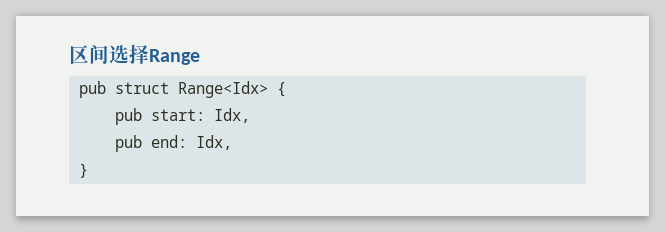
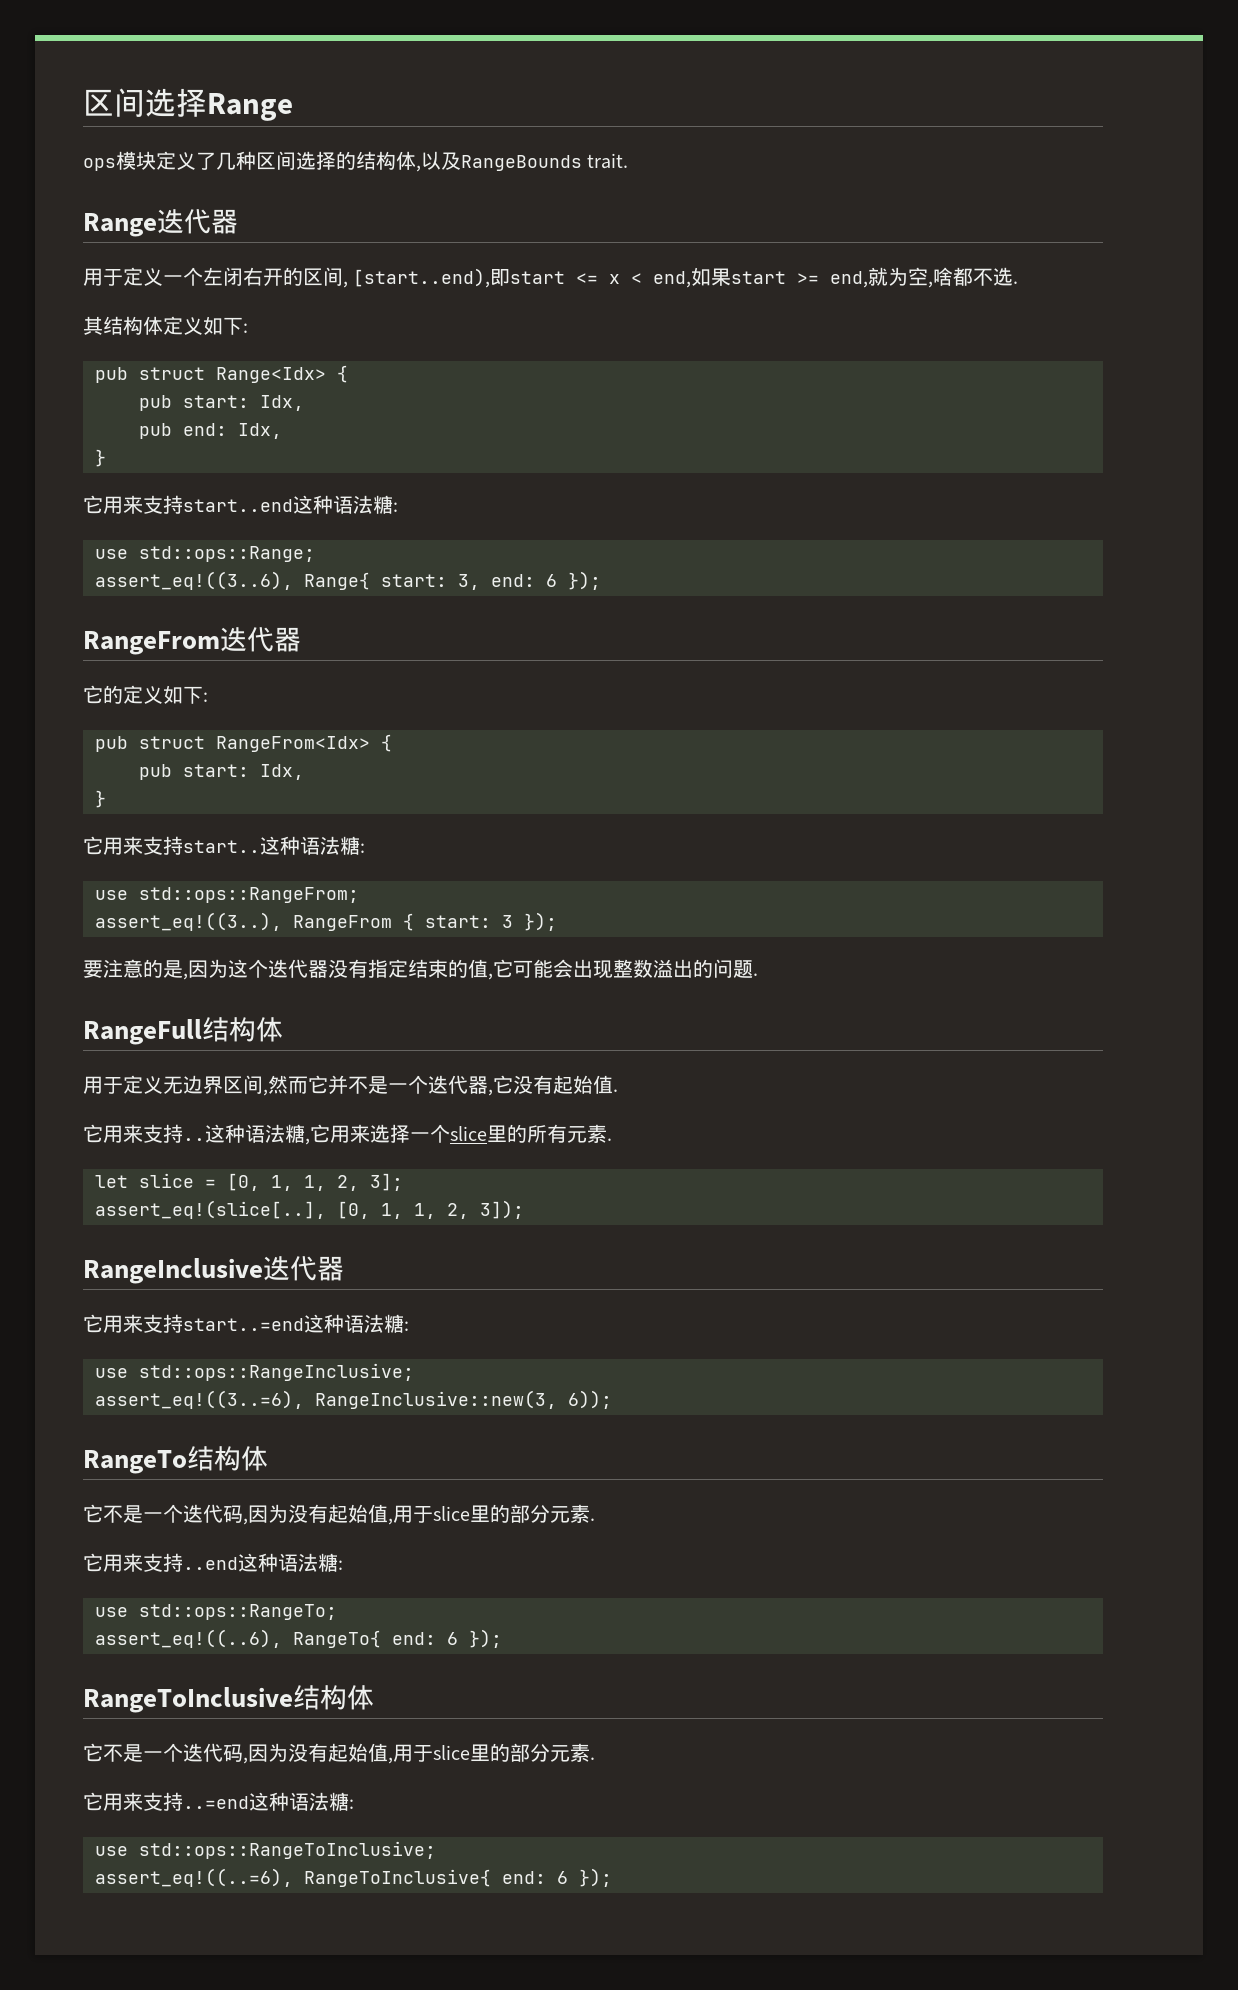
+ ops模块定义了几种区间选择的结构体,以及RangeBounds trait.
+ Range迭代器
+ 用于定义一个左闭右开的区间, [start..end),即start <= x < end,如果start >= end,就为空,啥都不选.
+ 其结构体定义如下:
+ 它用来支持start..end这种语法糖:
+ use std::ops::Range;
+ assert_eq!((3..6), Range{ start: 3, end: 6 });
+ RangeFrom迭代器
+ 它的定义如下:
+ pub struct RangeFrom<Idx> {
+ pub start: Idx,
+ }
+ 它用来支持start..这种语法糖:
+ use std::ops::RangeFrom;
+ assert_eq!((3..), RangeFrom { start: 3 });
+ 要注意的是,因为这个迭代器没有指定结束的值,它可能会出现整数溢出的问题.
+ RangeFull结构体
+ 用于定义无边界区间,然而它并不是一个迭代器,它没有起始值.
+ 它用来支持..这种语法糖,它用来选择一个slice里的所有元素.
+ let slice = [0, 1, 1, 2, 3];
+ assert_eq!(slice[..], [0, 1, 1, 2, 3]);
+ RangeInclusive迭代器
+ 它用来支持start..=end这种语法糖:
+ use std::ops::RangeInclusive;
+ assert_eq!((3..=6), RangeInclusive::new(3, 6));
+ RangeTo结构体
+ 它不是一个迭代码,因为没有起始值,用于slice里的部分元素.
+ 它用来支持..end这种语法糖:
+ use std::ops::RangeTo;
+ assert_eq!((..6), RangeTo{ end: 6 });
+ RangeToInclusive结构体
+ 它不是一个迭代码,因为没有起始值,用于slice里的部分元素.
+ 它用来支持..=end这种语法糖:
+ use std::ops::RangeToInclusive;
+ assert_eq!((..=6), RangeToInclusive{ end: 6 });

